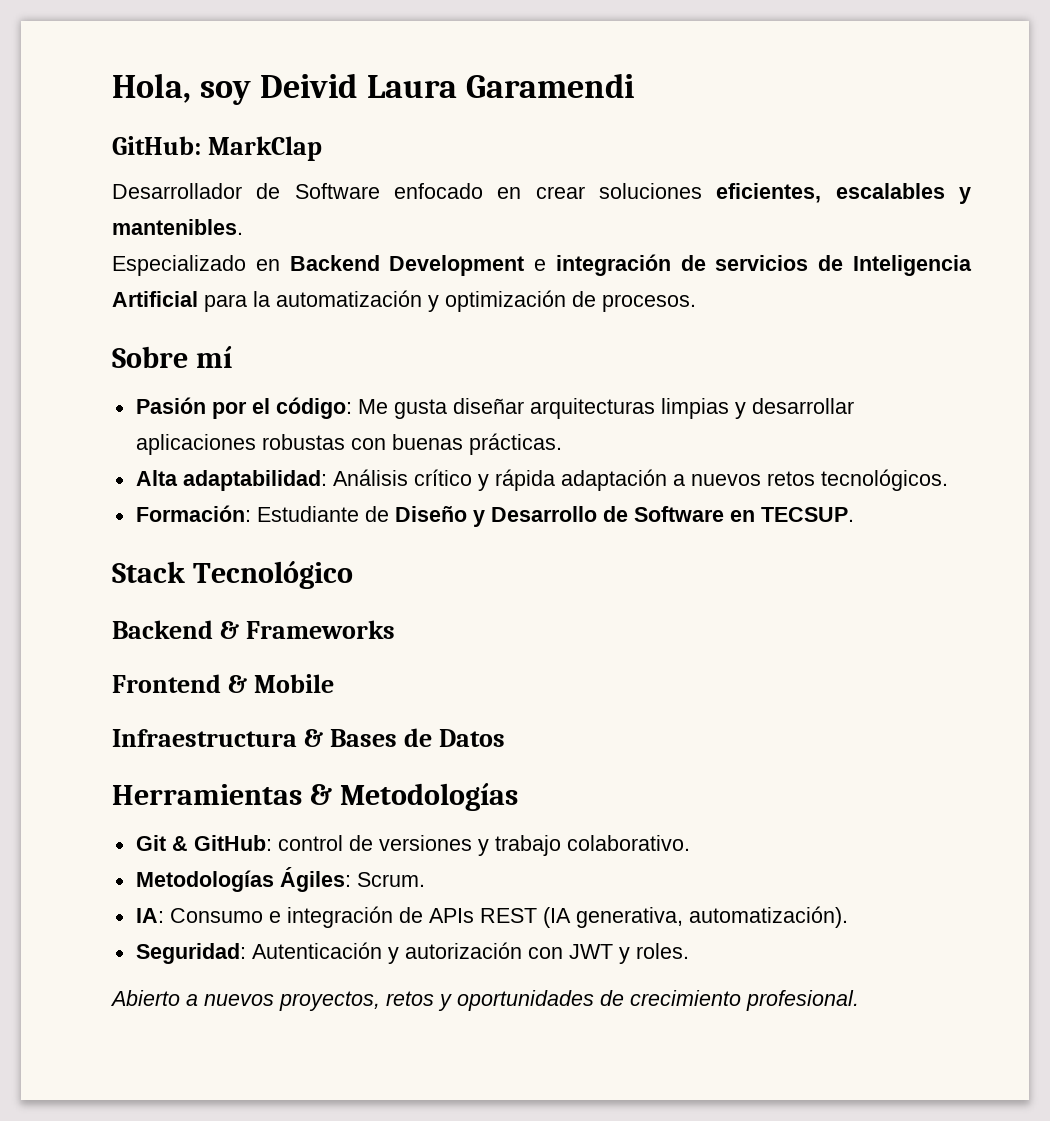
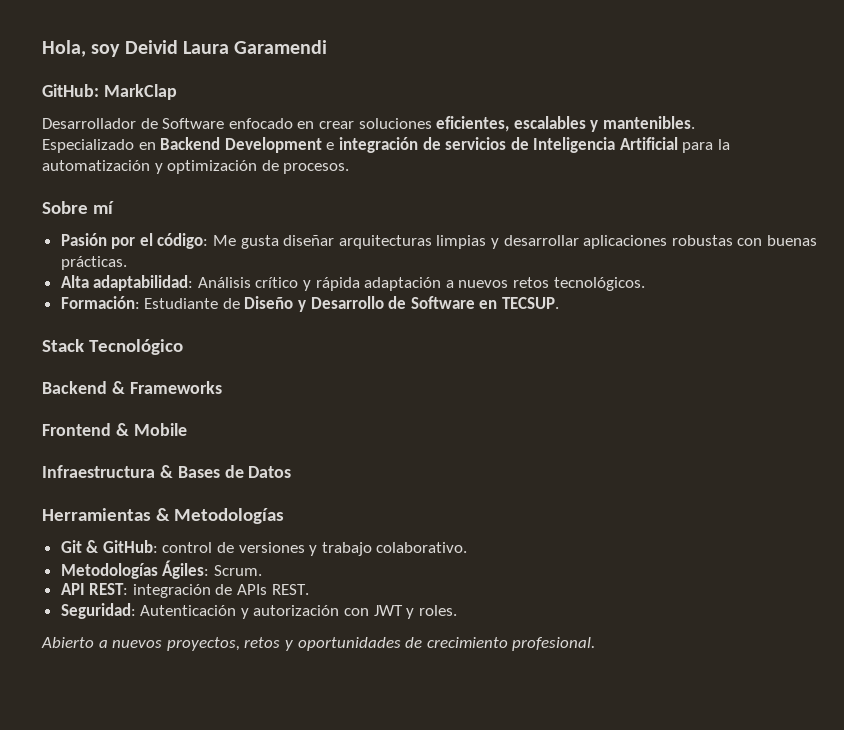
- IA: Consumo e integración de APIs REST (IA generativa, automatización).
+ API REST: integración de APIs REST.

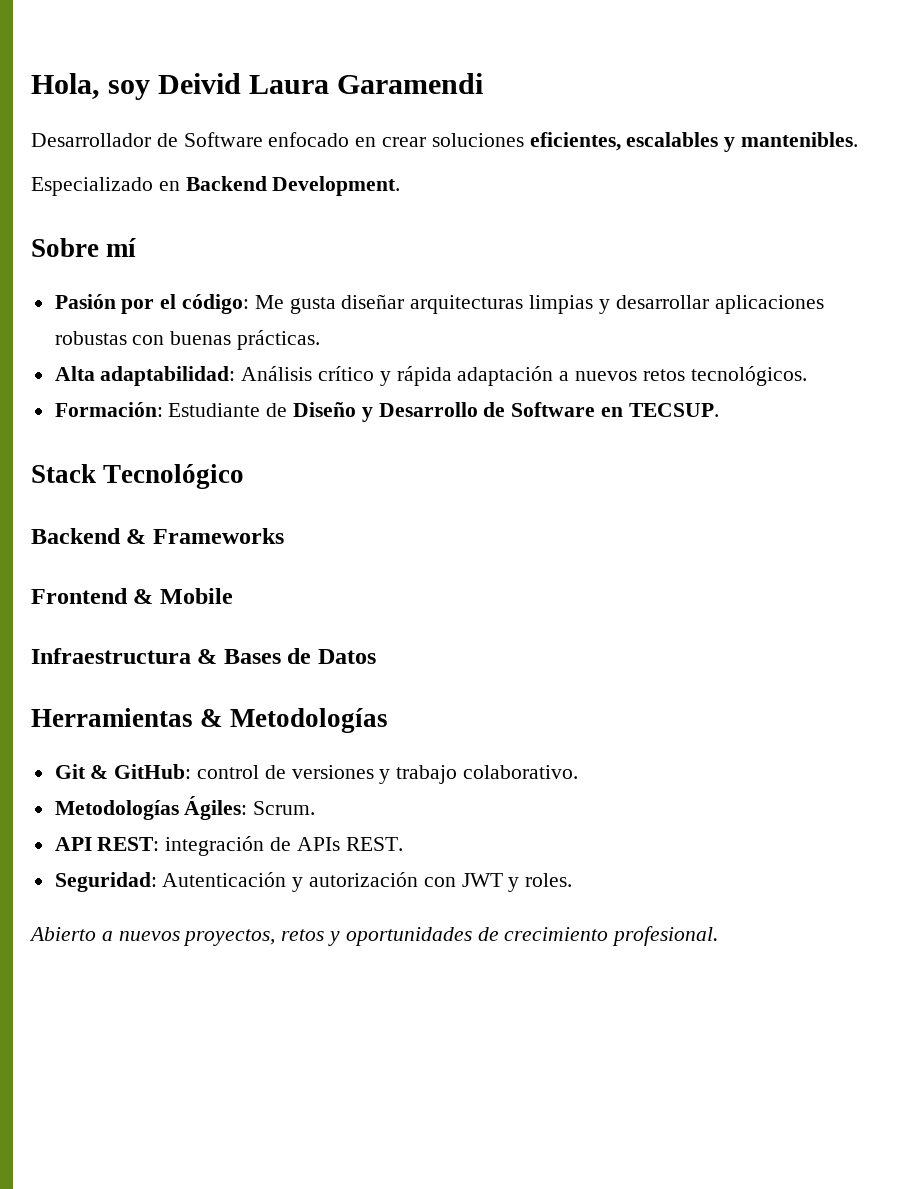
- GitHub: MarkClap
- Especializado en Backend Development e integración de servicios de Inteligencia Artificial para la automatización y optimización de procesos.
+ Especializado en Backend Development.

